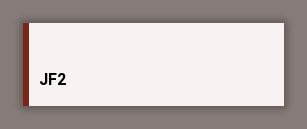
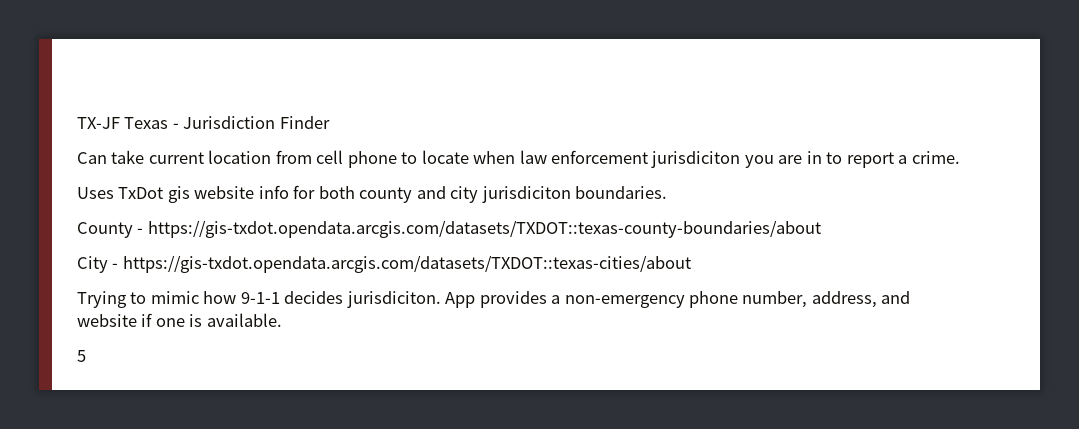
- JF2
+ TX-JF Texas - Jurisdiction Finder
+ Can take current location from cell phone to locate when law enforcement jurisdiciton you are in to report a crime.
+ Uses TxDot gis website info for both county and city jurisdiciton boundaries.
+ County - https://gis-txdot.opendata.arcgis.com/datasets/TXDOT::texas-county-boundaries/about
+ City - https://gis-txdot.opendata.arcgis.com/datasets/TXDOT::texas-cities/about
+ Trying to mimic how 9-1-1 decides jurisdiciton. App provides a non-emergency phone number, address, and website if one is available.
+ 5

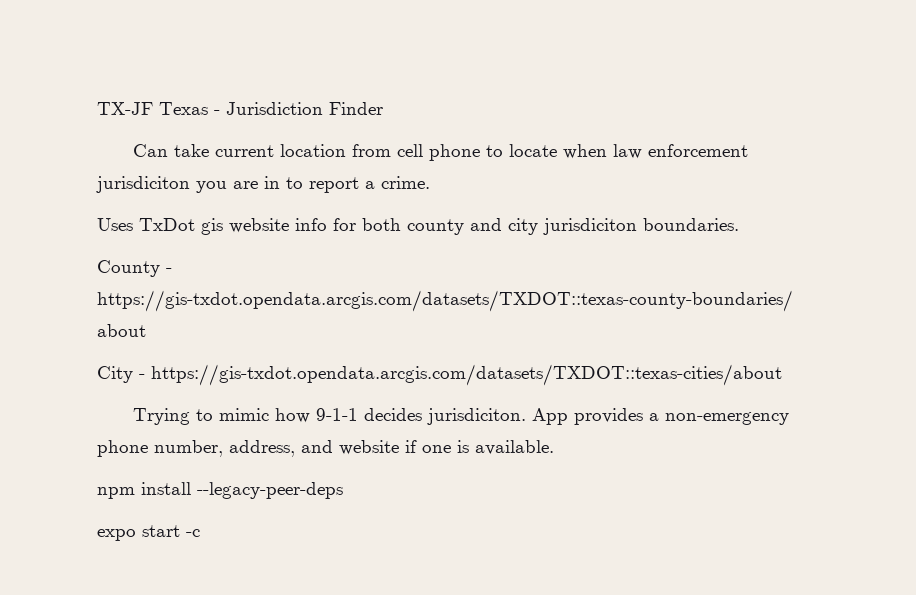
- 5
+ npm install --legacy-peer-deps
+ expo start -c

